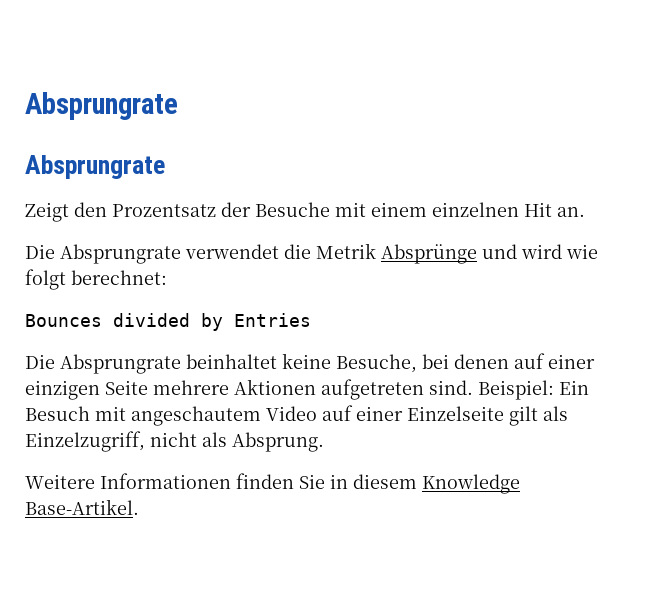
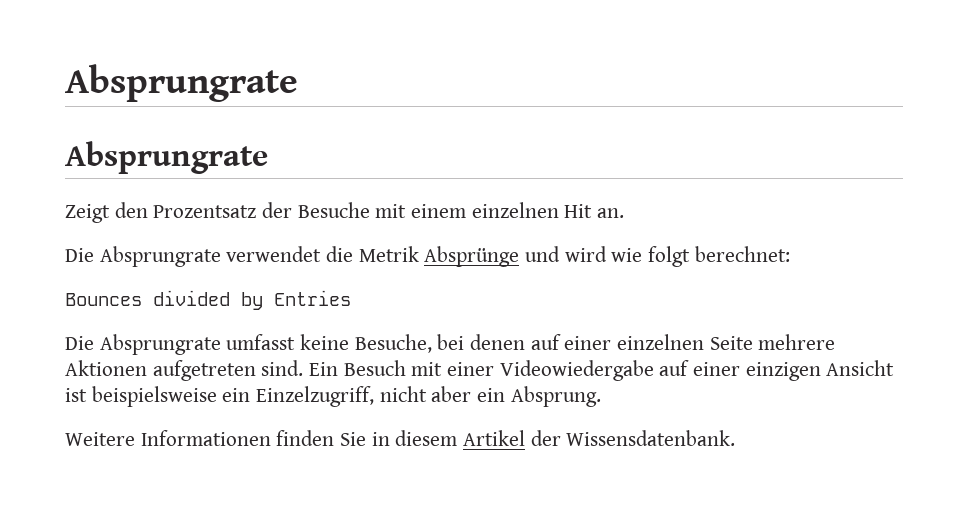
- Die Absprungrate beinhaltet keine Besuche, bei denen auf einer einzigen Seite mehrere Aktionen aufgetreten sind.
+ Die Absprungrate umfasst keine Besuche, bei denen auf einer einzelnen Seite mehrere Aktionen aufgetreten sind.
- Beispiel: Ein Besuch mit angeschautem Video auf einer Einzelseite gilt als Einzelzugriff, nicht als Absprung.
+ Ein Besuch mit einer Videowiedergabe auf einer einzigen Ansicht ist beispielsweise ein Einzelzugriff, nicht aber ein Absprung.
- Weitere Informationen finden Sie in diesem Knowledge Base-Artikel.
+ Weitere Informationen finden Sie in diesem Artikel der Wissensdatenbank.

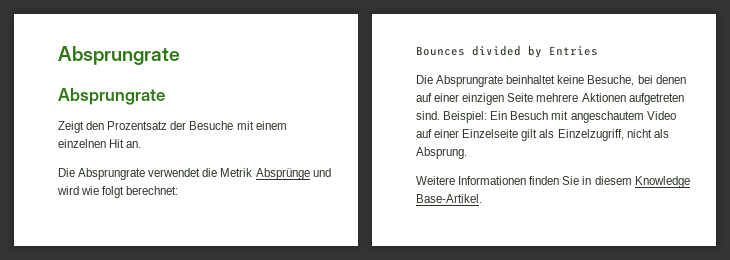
- Die Absprungrate umfasst keine Besuche, bei denen auf einer einzelnen Seite mehrere Aktionen aufgetreten sind.
+ Die Absprungrate beinhaltet keine Besuche, bei denen auf einer einzigen Seite mehrere Aktionen aufgetreten sind.
- Ein Besuch mit einer Videowiedergabe auf einer einzigen Ansicht ist beispielsweise ein Einzelzugriff, nicht aber ein Absprung.
+ Beispiel: Ein Besuch mit angeschautem Video auf einer Einzelseite gilt als Einzelzugriff, nicht als Absprung.
- Weitere Informationen finden Sie in diesem Artikel der Wissensdatenbank.
+ Weitere Informationen finden Sie in diesem Knowledge Base-Artikel.

